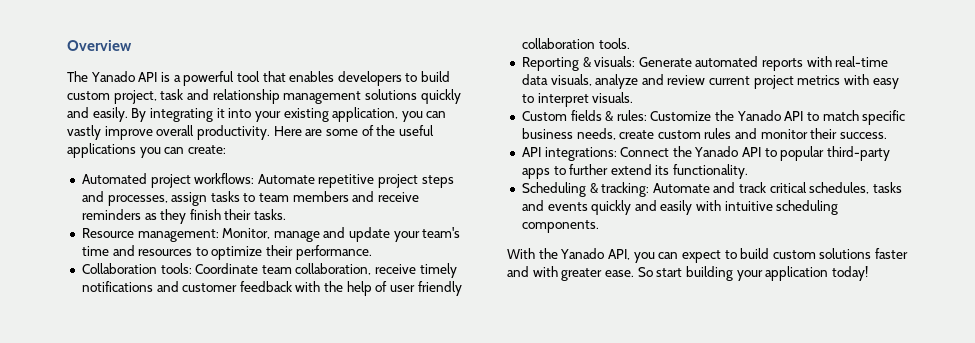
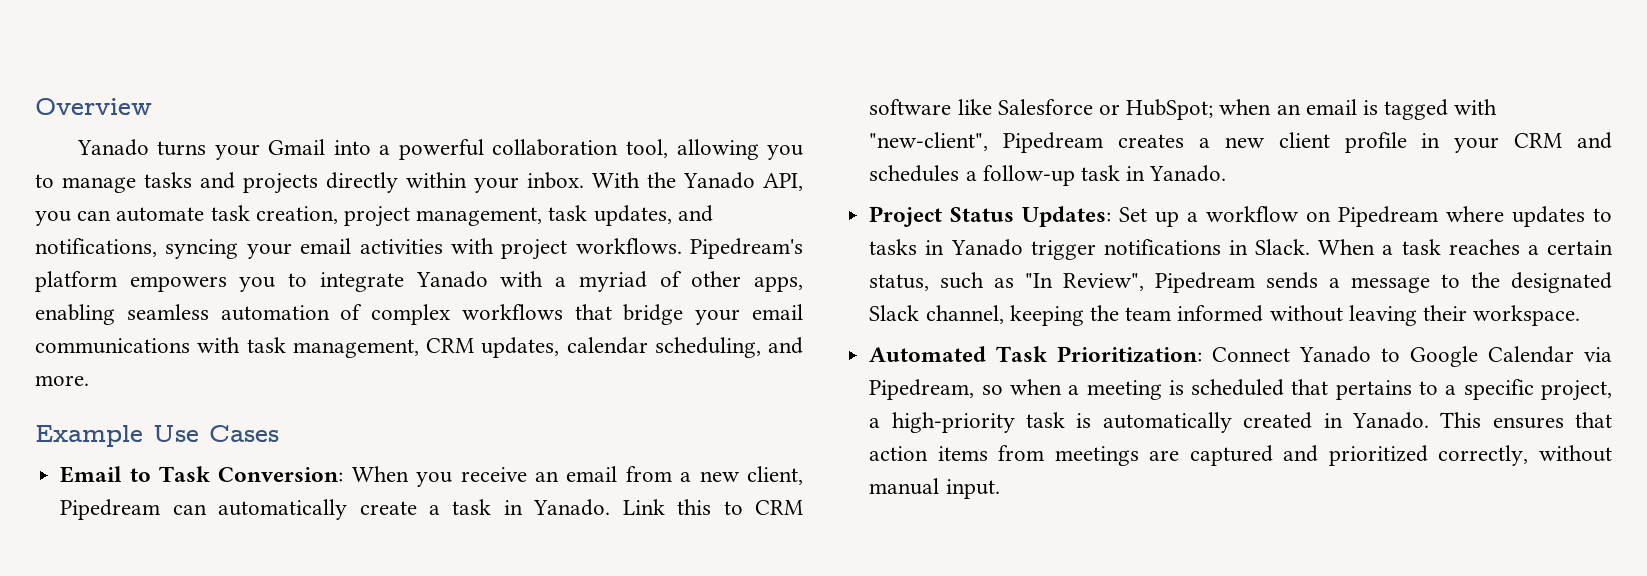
- The Yanado API is a powerful tool that enables developers to build custom project, task and relationship management solutions quickly and easily. By integrating it into your existing application, you can vastly improve overall productivity. Here are some of the useful applications you can create:
- Automated project workflows: Automate repetitive project steps and processes, assign tasks to team members and receive reminders as they finish their tasks.
- Resource management: Monitor, manage and update your team's time and resources to optimize their performance.
- Collaboration tools: Coordinate team collaboration, receive timely notifications and customer feedback with the help of user friendly collaboration tools.
- Reporting & visuals: Generate automated reports with real-time data visuals, analyze and review current project metrics with easy to interpret visuals.
- Custom fields & rules: Customize the Yanado API to match specific business needs, create custom rules and monitor their success.
- API integrations: Connect the Yanado API to popular third-party apps to further extend its functionality.
- Scheduling & tracking: Automate and track critical schedules, tasks and events quickly and easily with intuitive scheduling components.
- With the Yanado API, you can expect to build custom solutions faster and with greater ease. So start building your application today!
+ Yanado turns your Gmail into a powerful collaboration tool, allowing you to manage tasks and projects directly within your inbox. With the Yanado API, you can automate task creation, project management, task updates, and notifications, syncing your email activities with project workflows. Pipedream's platform empowers you to integrate Yanado with a myriad of other apps, enabling seamless automation of complex workflows that bridge your email communications with task management, CRM updates, calendar scheduling, and more.
+ Example Use Cases
+ Email to Task Conversion: When you receive an email from a new client, Pipedream can automatically create a task in Yanado. Link this to CRM software like Salesforce or HubSpot; when an email is tagged with "new-client", Pipedream creates a new client profile in your CRM and schedules a follow-up task in Yanado.
+ Project Status Updates: Set up a workflow on Pipedream where updates to tasks in Yanado trigger notifications in Slack. When a task reaches a certain status, such as "In Review", Pipedream sends a message to the designated Slack channel, keeping the team informed without leaving their workspace.
+ Automated Task Prioritization: Connect Yanado to Google Calendar via Pipedream, so when a meeting is scheduled that pertains to a specific project, a high-priority task is automatically created in Yanado. This ensures that action items from meetings are captured and prioritized correctly, without manual input.

